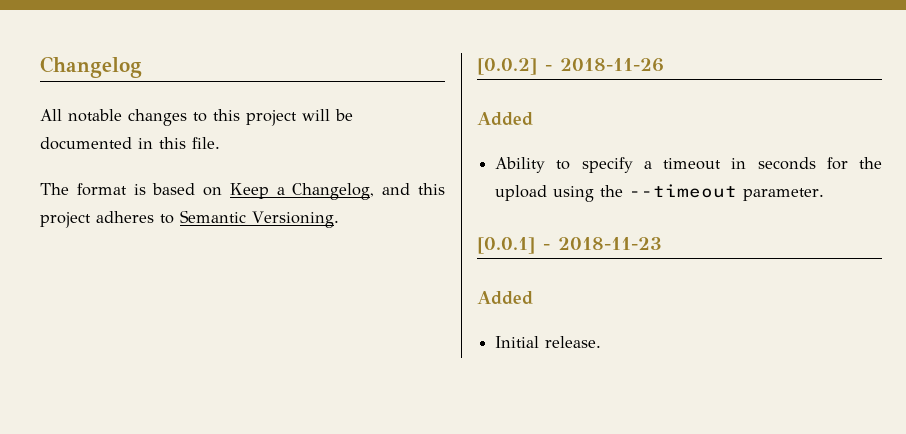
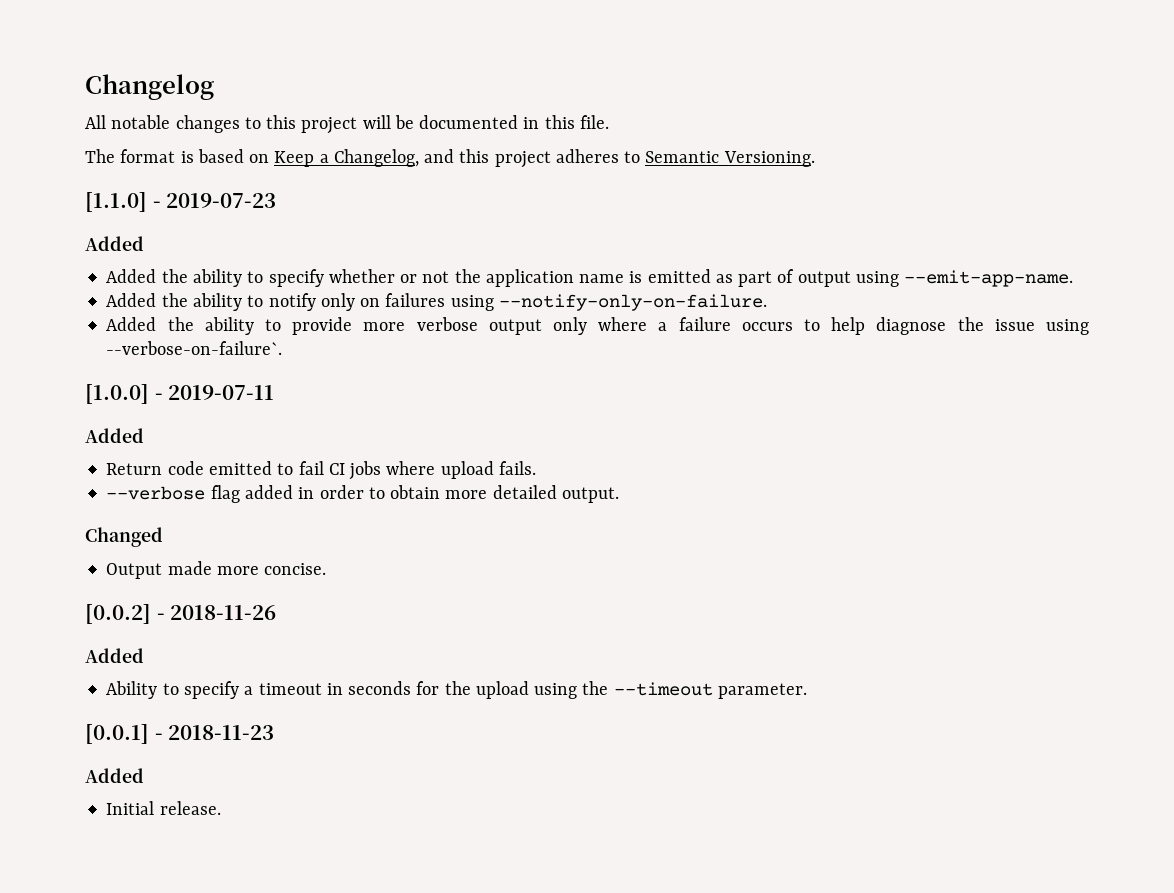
+ [1.1.0] - 2019-07-23
+ Added
+ Added the ability to specify whether or not the application name is emitted as part of output using --emit-app-name.
+ Added the ability to notify only on failures using --notify-only-on-failure.
+ Added the ability to provide more verbose output only where a failure occurs to help diagnose the issue using --verbose-on-failure`.
+ [1.0.0] - 2019-07-11
+ Added
+ Return code emitted to fail CI jobs where upload fails.
+ --verbose flag added in order to obtain more detailed output.
+ Changed
+ Output made more concise.

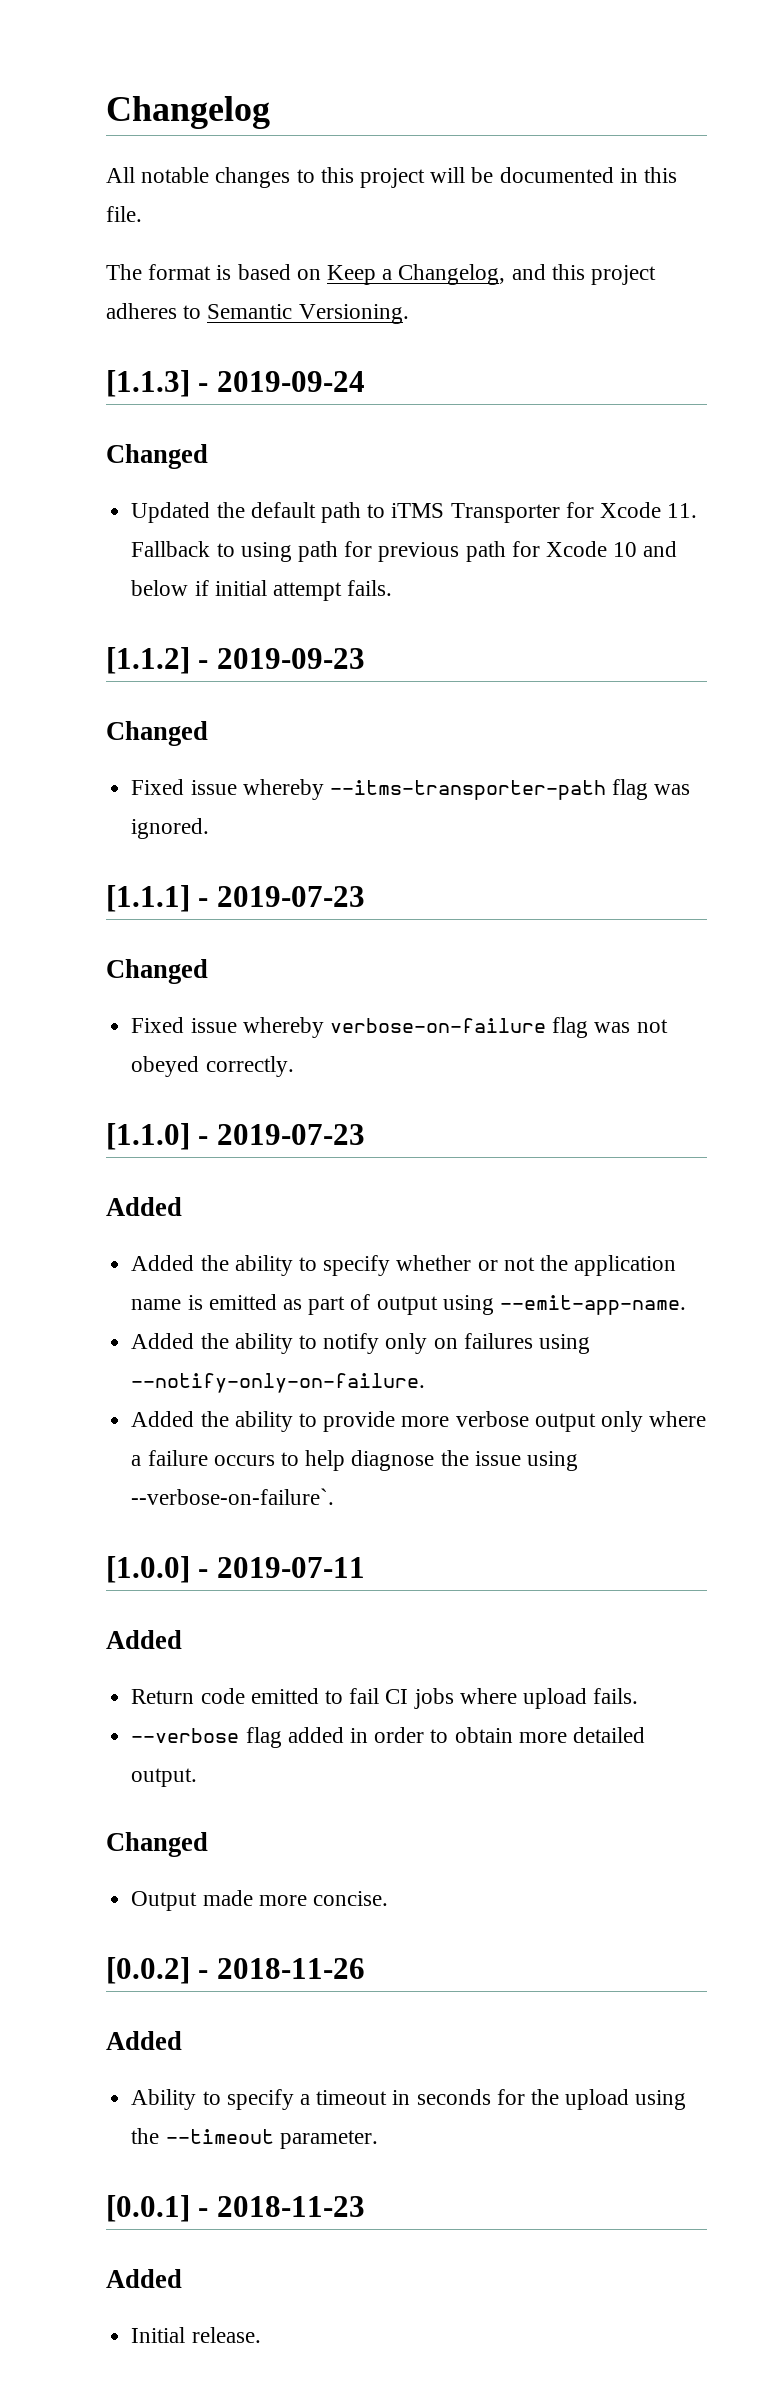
+ [1.1.3] - 2019-09-24
+ Changed
+ Updated the default path to iTMS Transporter for Xcode 11. Fallback to using path for previous path for Xcode 10 and below if initial attempt fails.
+ [1.1.2] - 2019-09-23
+ Changed
+ Fixed issue whereby --itms-transporter-path flag was ignored.
+ [1.1.1] - 2019-07-23
+ Changed
+ Fixed issue whereby verbose-on-failure flag was not obeyed correctly.

